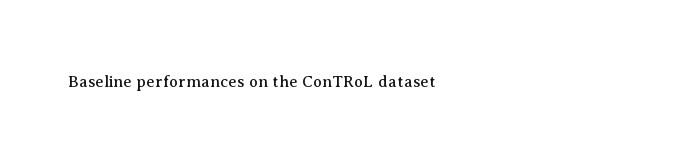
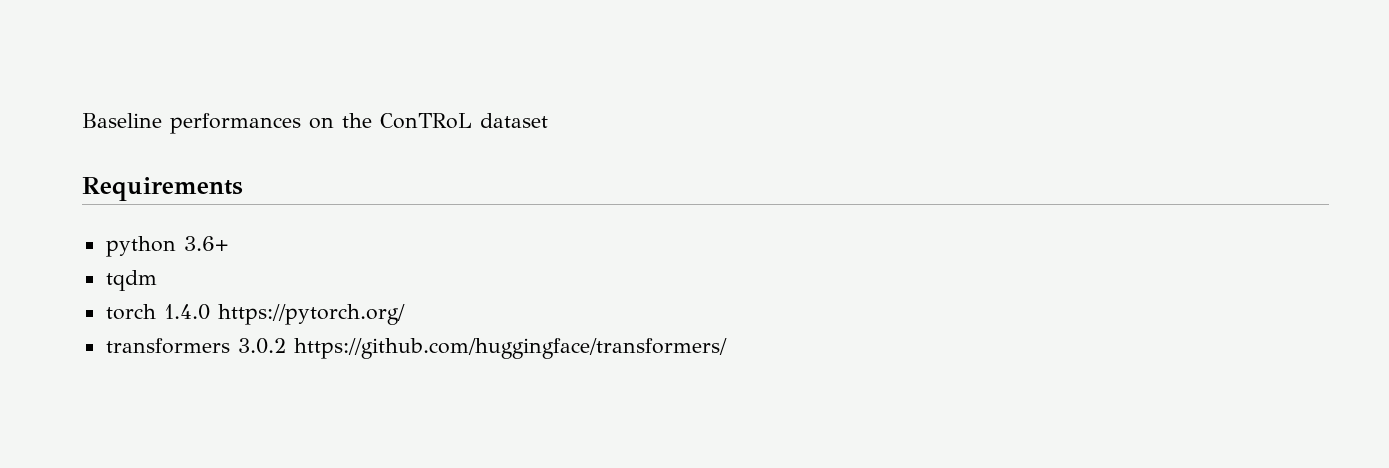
+ Requirements
+ python 3.6+
+ tqdm
+ torch 1.4.0 https://pytorch.org/
+ transformers 3.0.2 https://github.com/huggingface/transformers/

